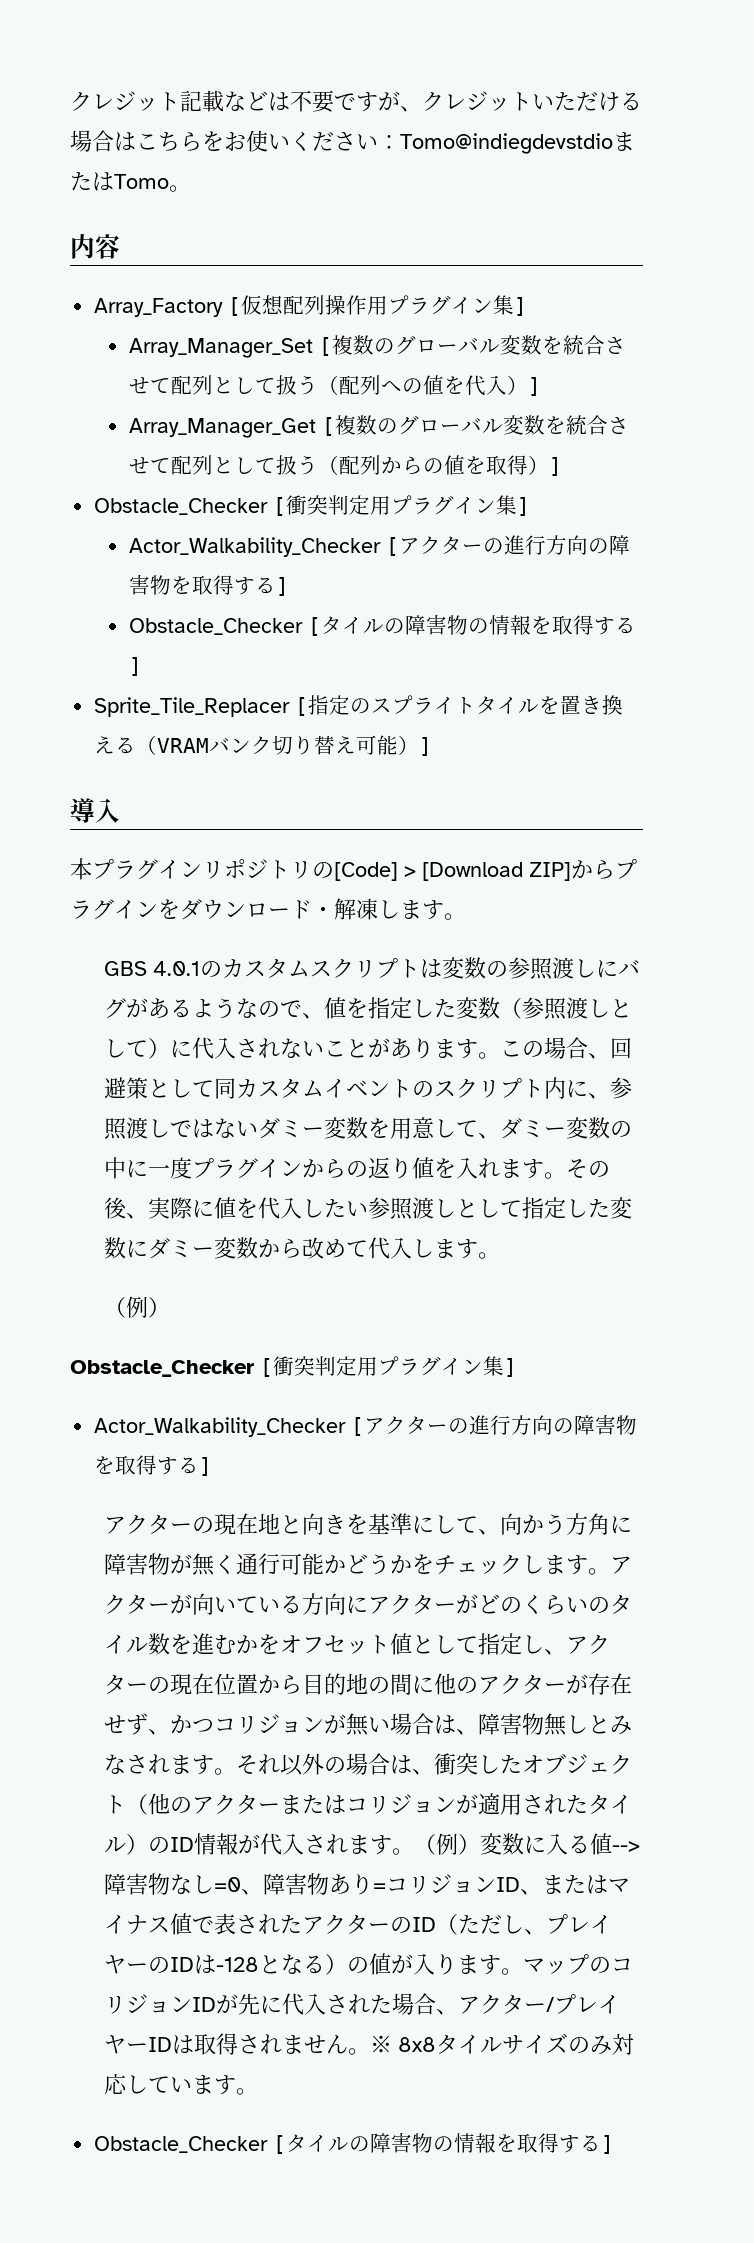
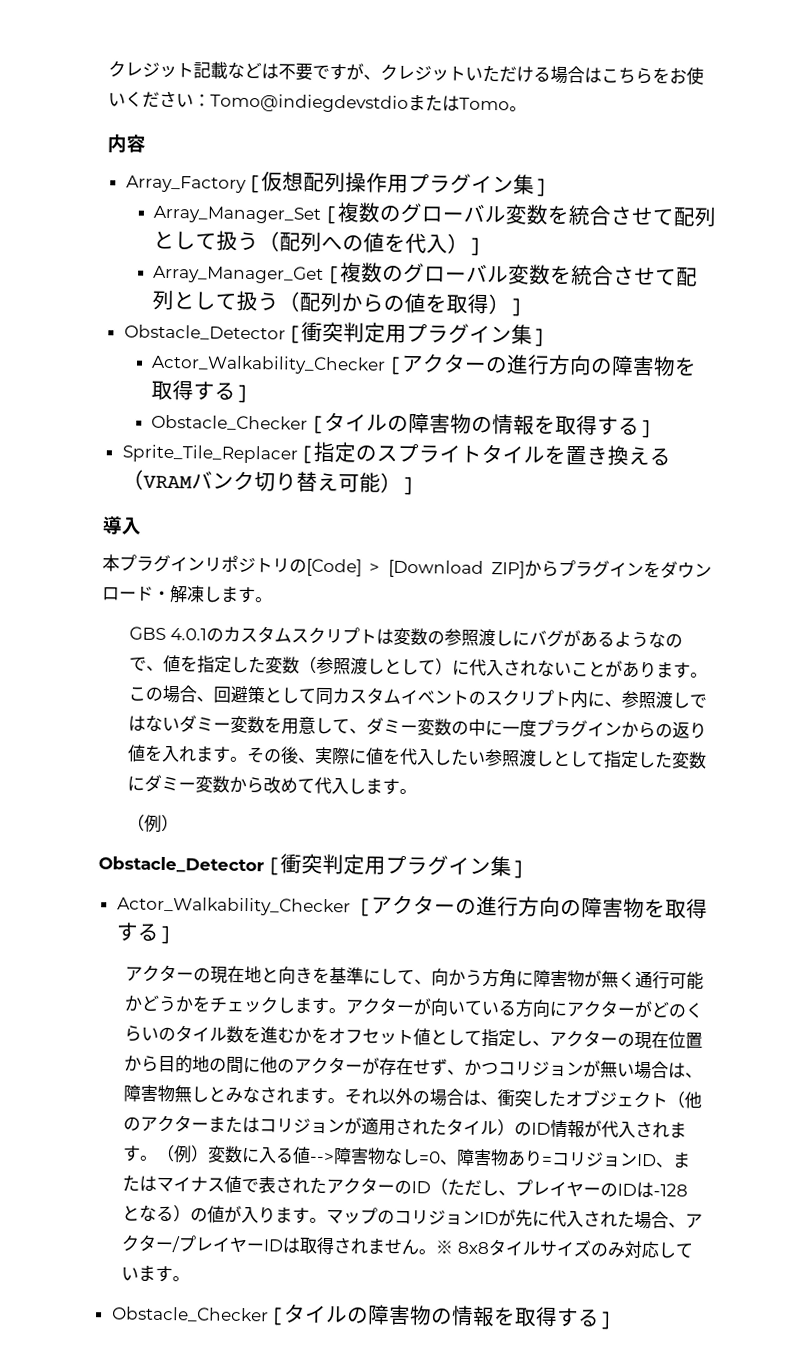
  Array_Manager_Get [複数のグローバル変数を統合させて配列として扱う（配列からの値を取得）]
- Obstacle_Checker [衝突判定用プラグイン集]
+ Obstacle_Detector [衝突判定用プラグイン集]
  その後、実際に値を代入したい参照渡しとして指定した変数にダミー変数から改めて代入します。
  （例）
- Obstacle_Checker [衝突判定用プラグイン集]
+ Obstacle_Detector [衝突判定用プラグイン集]

